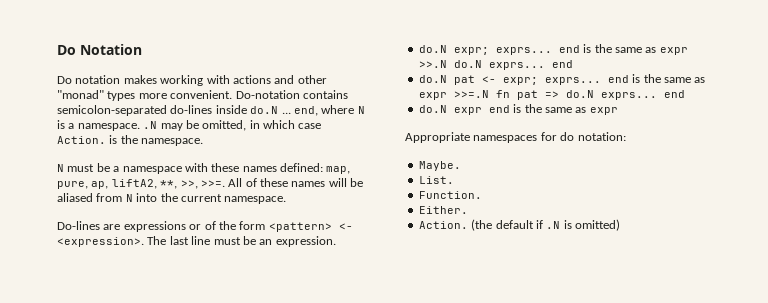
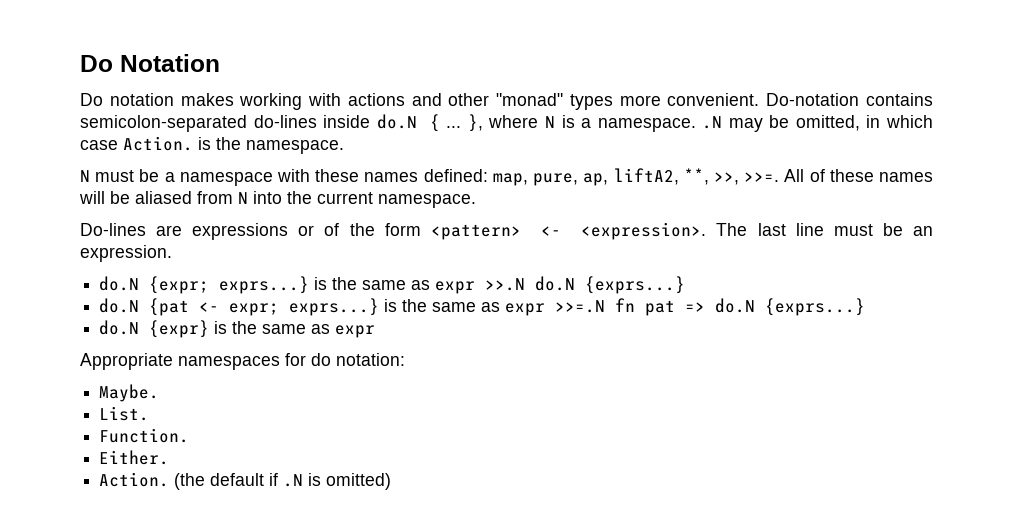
- Do-notation contains semicolon-separated do-lines inside do.N ... end, where N is a namespace. .N may be omitted, in which case Action. is the namespace.
+ Do-notation contains semicolon-separated do-lines inside do.N { ... }, where N is a namespace. .N may be omitted, in which case Action. is the namespace.
- do.N expr; exprs... end is the same as expr >>.N do.N exprs... end
- do.N pat <- expr; exprs... end is the same as expr >>=.N fn pat => do.N exprs... end
- do.N expr end is the same as expr
+ do.N {expr; exprs...} is the same as expr >>.N do.N {exprs...}
+ do.N {pat <- expr; exprs...} is the same as expr >>=.N fn pat => do.N {exprs...}
+ do.N {expr} is the same as expr

